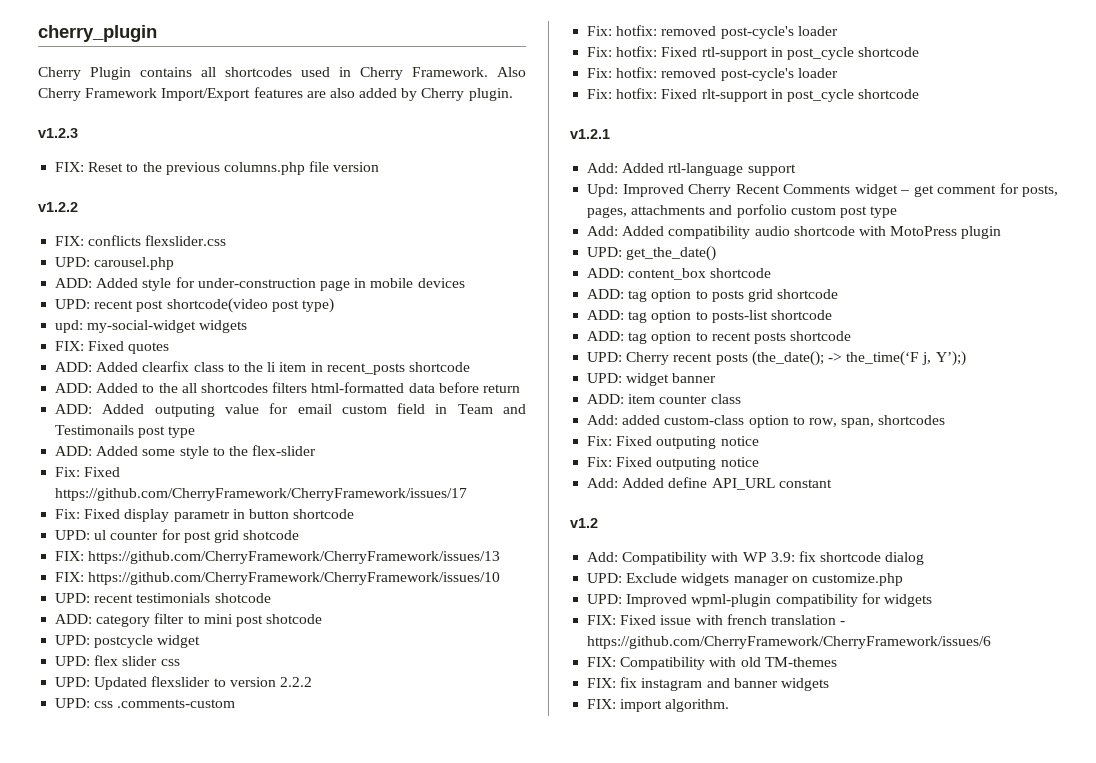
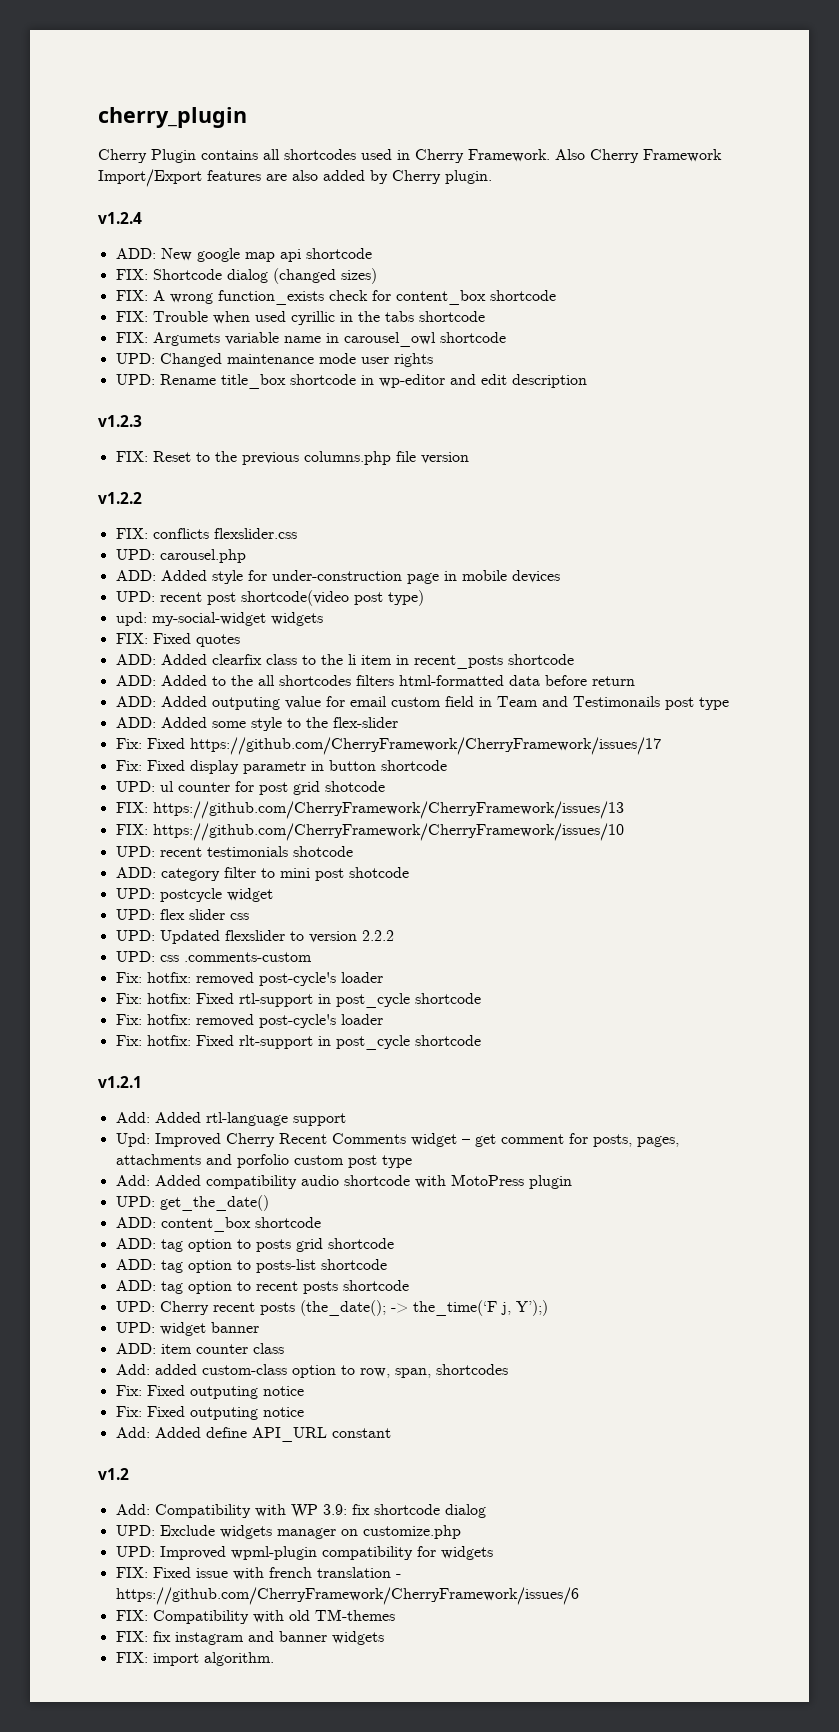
+ v1.2.4
+ ADD: New google map api shortcode
+ FIX: Shortcode dialog (changed sizes)
+ FIX: A wrong function_exists check for content_box shortcode
+ FIX: Trouble when used сyrillic in the tabs shortcode
+ FIX: Argumets variable name in carousel_owl shortcode
+ UPD: Changed maintenance mode user rights
+ UPD: Rename title_box shortcode in wp-editor and edit description

